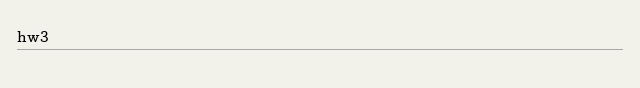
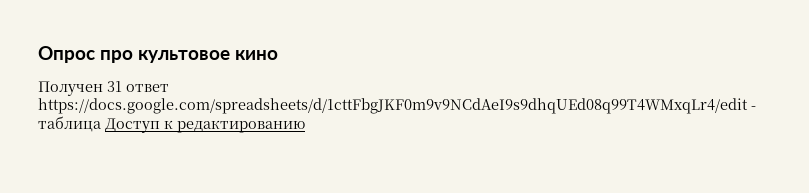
- hw3
+ Опрос про культовое кино
+ Получен 31 ответ https://docs.google.com/spreadsheets/d/1cttFbgJKF0m9v9NCdAeI9s9dhqUEd08q99T4WMxqLr4/edit - таблица Доступ к редактированию

